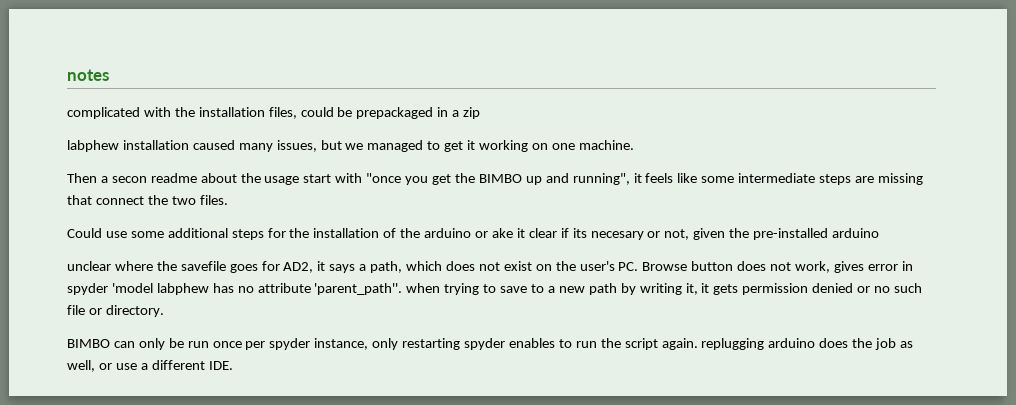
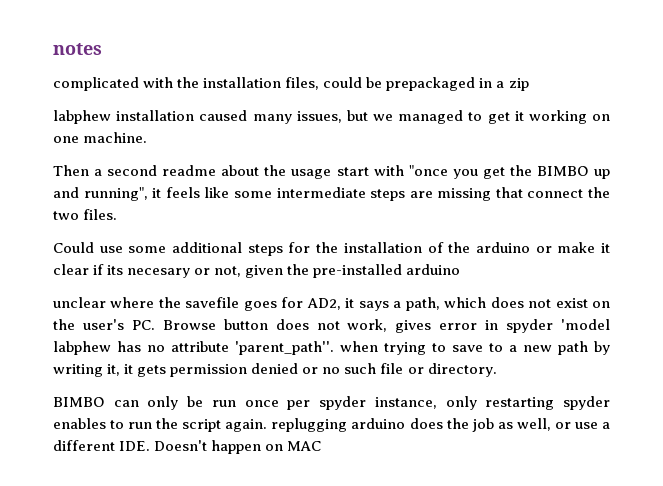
- Then a secon readme about the usage start with "once you get the BIMBO up and running", it feels like some intermediate steps are missing that connect the two files.
+ Then a second readme about the usage start with "once you get the BIMBO up and running", it feels like some intermediate steps are missing that connect the two files.
- Could use some additional steps for the installation of the arduino or ake it clear if its necesary or not, given the pre-installed arduino
+ Could use some additional steps for the installation of the arduino or make it clear if its necesary or not, given the pre-installed arduino
- BIMBO can only be run once per spyder instance, only restarting spyder enables to run the script again. replugging arduino does the job as well, or use a different IDE.
+ BIMBO can only be run once per spyder instance, only restarting spyder enables to run the script again. replugging arduino does the job as well, or use a different IDE. Doesn't happen on MAC

